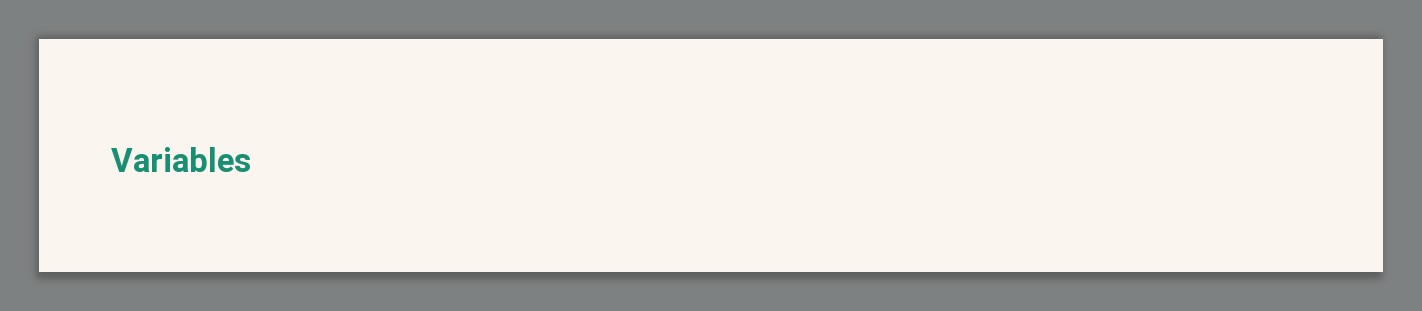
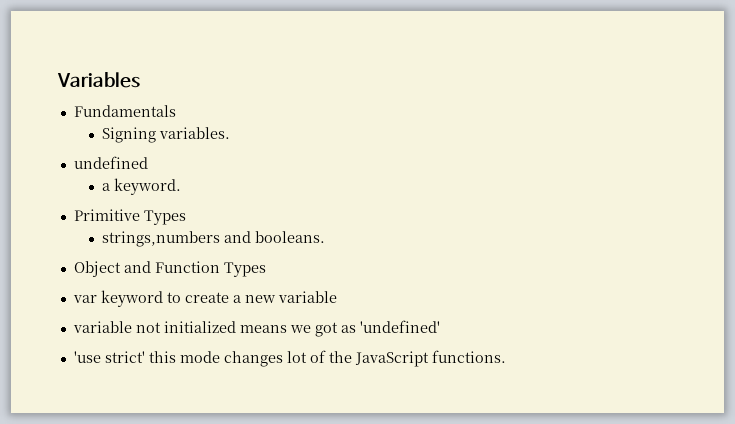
+ Fundamentals
+ Signing variables.
+ undefined
+ a keyword.
+ Primitive Types
+ strings,numbers and booleans.
+ Object and Function Types
+ var keyword to create a new variable
+ variable not initialized means we got as 'undefined'
+ 'use strict' this mode changes lot of the JavaScript functions.

